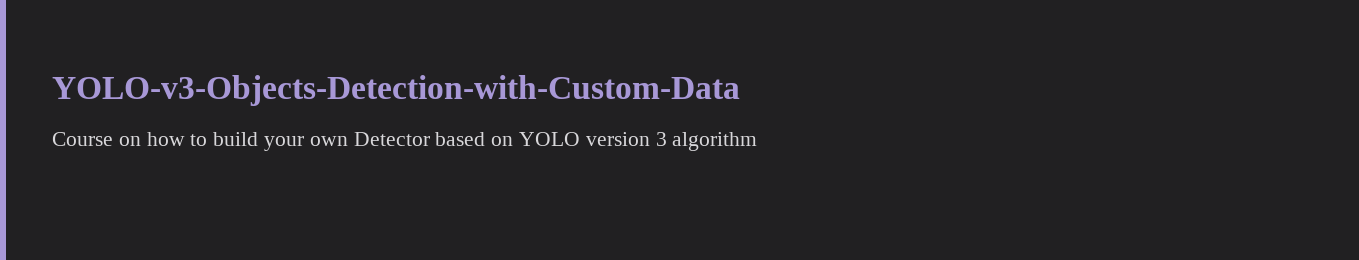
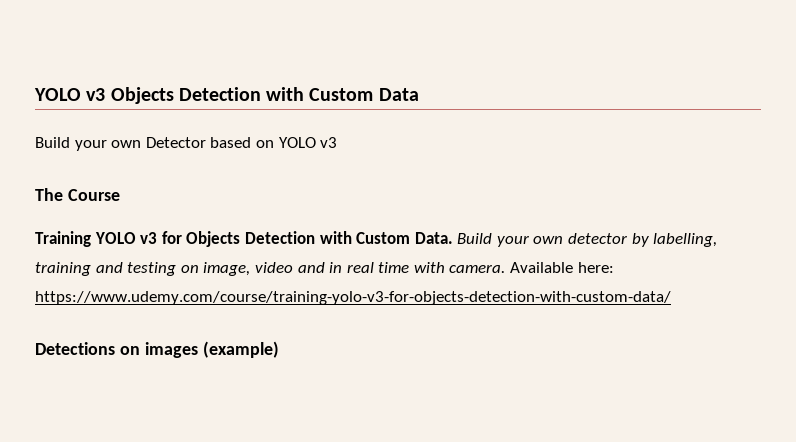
- YOLO-v3-Objects-Detection-with-Custom-Data
- Course on how to build your own Detector based on YOLO version 3 algorithm
+ YOLO v3 Objects Detection with Custom Data
+ Build your own Detector based on YOLO v3
+ The Course
+ Training YOLO v3 for Objects Detection with Custom Data. Build your own detector by labelling, training and testing on image, video and in real time with camera. Available here: https://www.udemy.com/course/training-yolo-v3-for-objects-detection-with-custom-data/
+ Detections on images (example)

